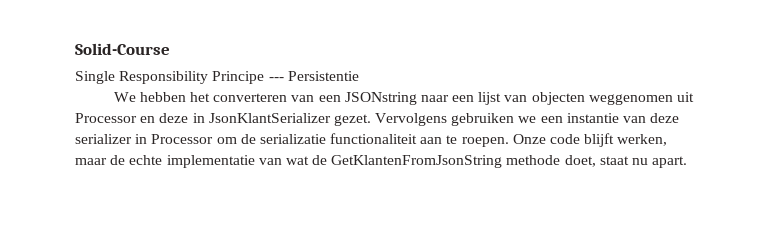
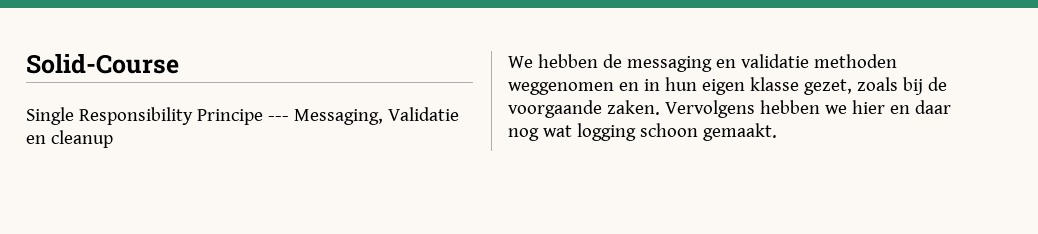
- Single Responsibility Principe --- Persistentie
- We hebben het converteren van een JSONstring naar een lijst van objecten weggenomen uit Processor en deze in JsonKlantSerializer gezet. Vervolgens gebruiken we een instantie van deze serializer in Processor om de serializatie functionaliteit aan te roepen. Onze code blijft werken, maar de echte implementatie van wat de GetKlantenFromJsonString methode doet, staat nu apart.
+ Single Responsibility Principe --- Messaging, Validatie en cleanup
+ We hebben de messaging en validatie methoden weggenomen en in hun eigen klasse gezet, zoals bij de voorgaande zaken. Vervolgens hebben we hier en daar nog wat logging schoon gemaakt.

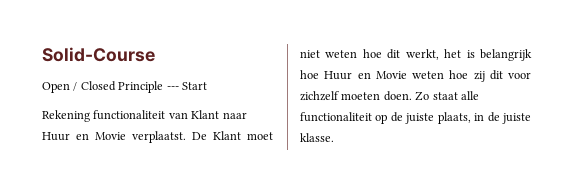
- Single Responsibility Principe --- Messaging, Validatie en cleanup
- We hebben de messaging en validatie methoden weggenomen en in hun eigen klasse gezet, zoals bij de voorgaande zaken. Vervolgens hebben we hier en daar nog wat logging schoon gemaakt.
+ Open / Closed Principle --- Start
+ Rekening functionaliteit van Klant naar Huur en Movie verplaatst. De Klant moet niet weten hoe dit werkt, het is belangrijk hoe Huur en Movie weten hoe zij dit voor zichzelf moeten doen. Zo staat alle functionaliteit op de juiste plaats, in de juiste klasse.

